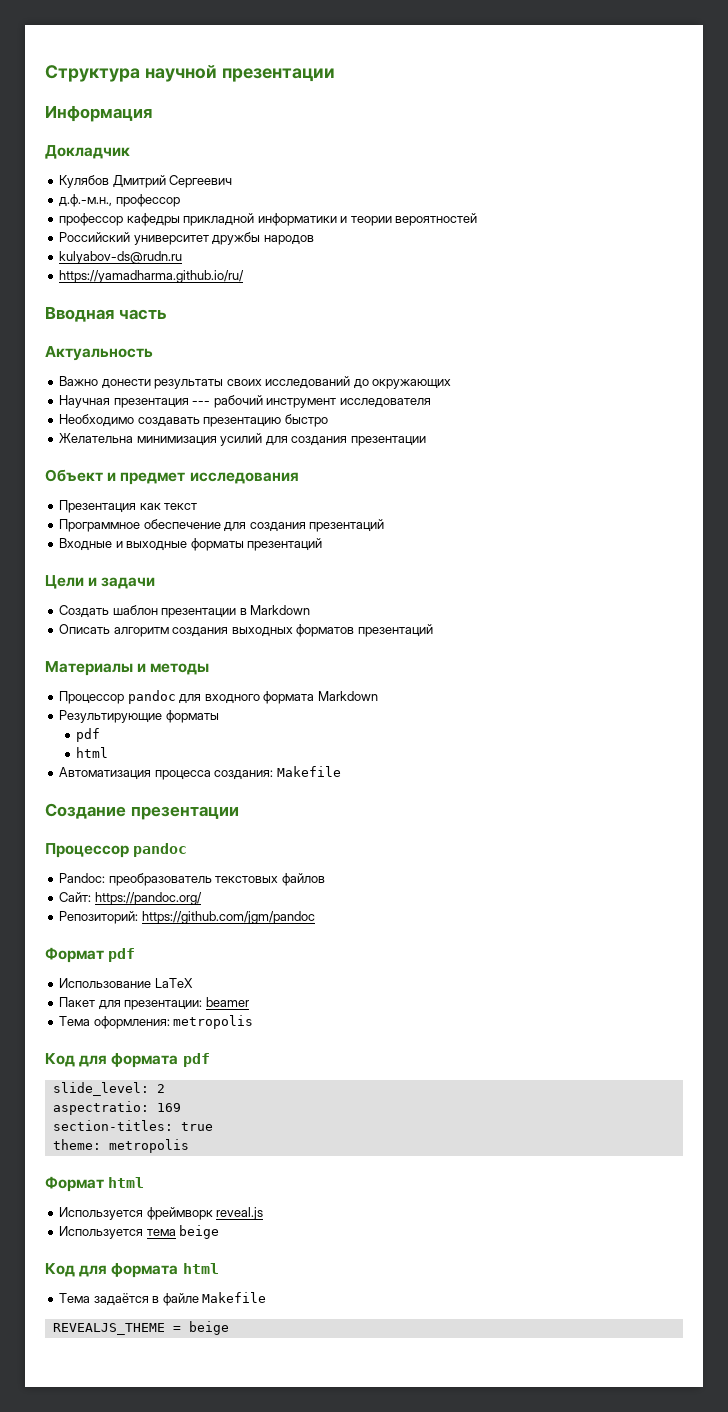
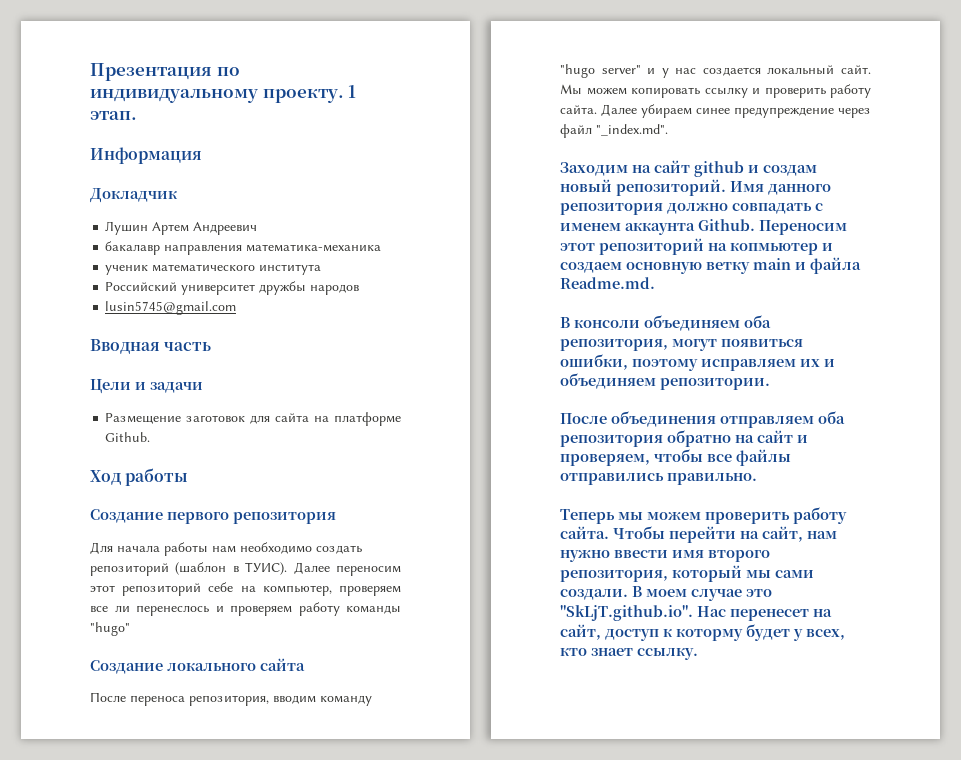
- Структура научной презентации
+ Презентация по индивидуальному проекту. 1 этап.
  Информация
  Докладчик
- Кулябов Дмитрий Сергеевич
- д.ф.-м.н., профессор
- профессор кафедры прикладной информатики и теории вероятностей
+ Лушин Артем Андреевич
+ бакалавр направления математика-механика
+ ученик математического института
- kulyabov-ds@rudn.ru
- https://yamadharma.github.io/ru/
+ lusin5745@gmail.com
- Актуальность
- Важно донести результаты своих исследований до окружающих
- Научная презентация --- рабочий инструмент исследователя
- Необходимо создавать презентацию быстро
- Желательна минимизация усилий для создания презентации
- Объект и предмет исследования
- Презентация как текст
- Программное обеспечение для создания презентаций
- Входные и выходные форматы презентаций
  Цели и задачи
- Создать шаблон презентации в Markdown
- Описать алгоритм создания выходных форматов презентаций
- Материалы и методы
- Процессор pandoc для входного формата Markdown
- Результирующие форматы
- pdf
- html
- Автоматизация процесса создания: Makefile
- Создание презентации
- Процессор pandoc
- Pandoc: преобразователь текстовых файлов
- Сайт: https://pandoc.org/
- Репозиторий: https://github.com/jgm/pandoc
- Формат pdf
- Использование LaTeX
- Пакет для презентации: beamer
- Тема оформления: metropolis
- Код для формата pdf
- slide_level: 2
- aspectratio: 169
- section-titles: true
- theme: metropolis
- Формат html
- Используется фреймворк reveal.js
- Используется тема beige
- Код для формата html
- Тема задаётся в файле Makefile
- REVEALJS_THEME = beige
+ Размещение заготовок для сайта на платформе Github.
+ Ход работы
+ Создание первого репозитория
+ Для начала работы нам необходимо создать репозиторий (шаблон в ТУИС). Далее переносим этот репозиторий себе на компьютер, проверяем все ли перенеслось и проверяем работу команды "hugo"
+ Создание локального сайта
+ После переноса репозитория, вводим команду "hugo server" и у нас создается локальный сайт. Мы можем копировать ссылку и проверить работу сайта. Далее убираем синее предупреждение через файл "_index.md".
+ Заходим на сайт github и создам новый репозиторий. Имя данного репозитория должно совпадать с именем аккаунта Github. Переносим этот репозиторий на копмьютер и создаем основную ветку main и файла Readme.md.
+ В консоли объединяем оба репозитория, могут появиться ошибки, поэтому исправляем их и объединяем репозитории.
+ После объединения отправляем оба репозитория обратно на сайт и проверяем, чтобы все файлы отправились правильно.
+ Теперь мы можем проверить работу сайта. Чтобы перейти на сайт, нам нужно ввести имя второго репозитория, который мы сами создали. В моем случае это "SkLjT.github.io". Нас перенесет на сайт, доступ к которму будет у всех, кто знает ссылку.

